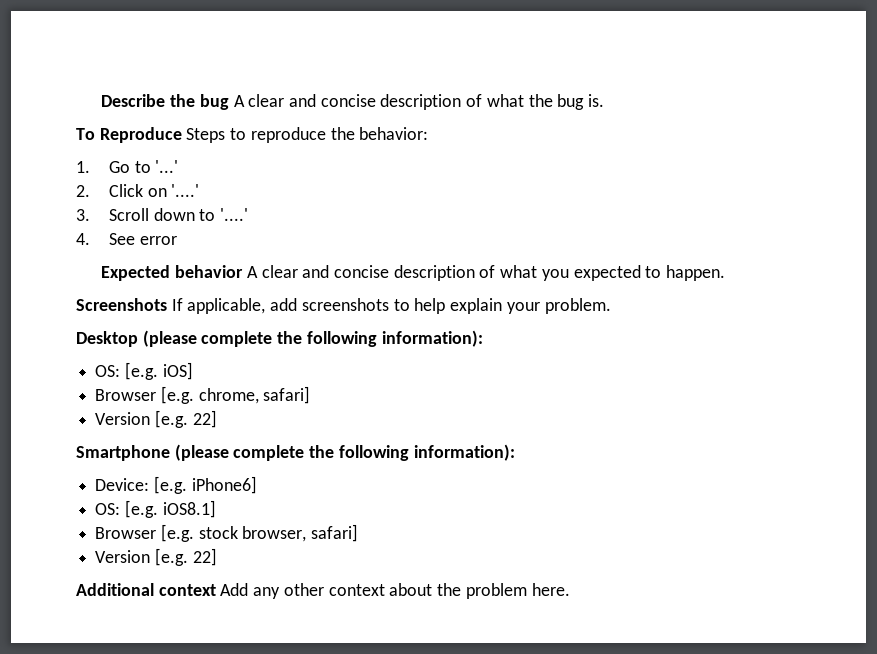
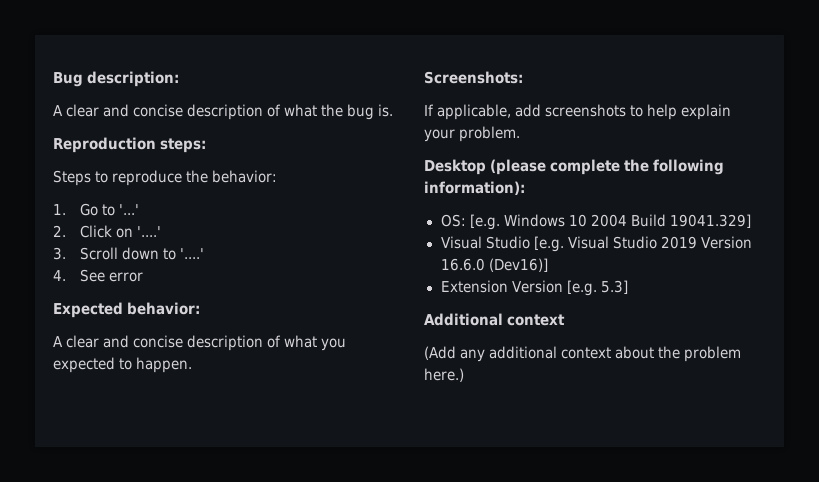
- Describe the bug A clear and concise description of what the bug is.
+ Bug description:
+ A clear and concise description of what the bug is.
- To Reproduce Steps to reproduce the behavior:
+ Reproduction steps:
+ Steps to reproduce the behavior:
- Expected behavior A clear and concise description of what you expected to happen.
+ Expected behavior:
+ A clear and concise description of what you expected to happen.
- Screenshots If applicable, add screenshots to help explain your problem.
+ Screenshots:
+ If applicable, add screenshots to help explain your problem.
- OS: [e.g. iOS]
- Browser [e.g. chrome, safari]
- Version [e.g. 22]
- Smartphone (please complete the following information):
- Device: [e.g. iPhone6]
- OS: [e.g. iOS8.1]
- Browser [e.g. stock browser, safari]
- Version [e.g. 22]
+ OS: [e.g. Windows 10 2004 Build 19041.329]
+ Visual Studio [e.g. Visual Studio 2019 Version 16.6.0 (Dev16)]
+ Extension Version [e.g. 5.3]
- Additional context Add any other context about the problem here.
+ Additional context
+ (Add any additional context about the problem here.)

